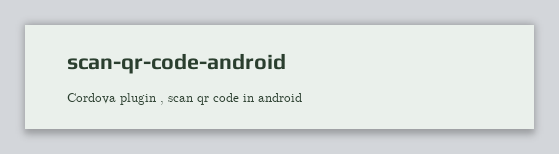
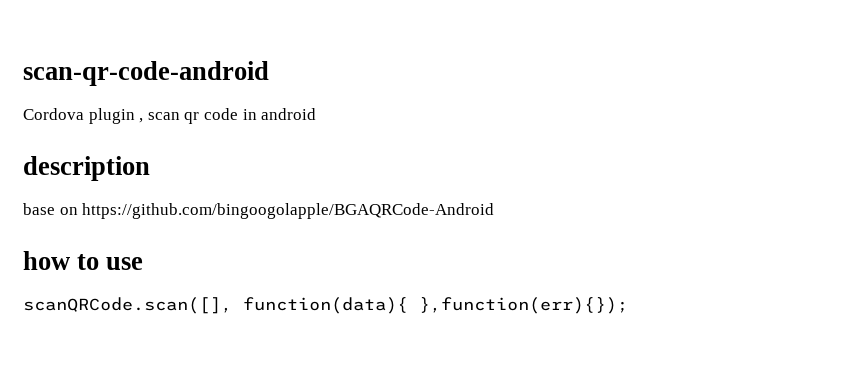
+ description
+ base on https://github.com/bingoogolapple/BGAQRCode-Android
+ how to use
+ scanQRCode.scan([], function(data){ },function(err){});

